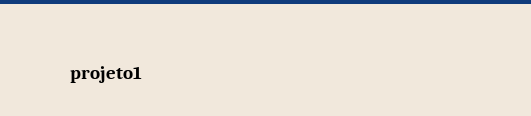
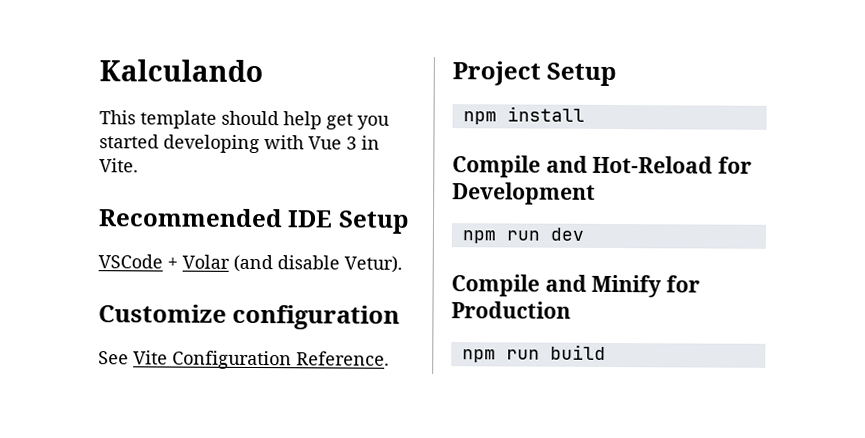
- projeto1
+ Kalculando
+ This template should help get you started developing with Vue 3 in Vite.
+ Recommended IDE Setup
+ VSCode + Volar (and disable Vetur).
+ Customize configuration
+ See Vite Configuration Reference.
+ Project Setup
+ npm install
+ Compile and Hot-Reload for Development
+ npm run dev
+ Compile and Minify for Production
+ npm run build

